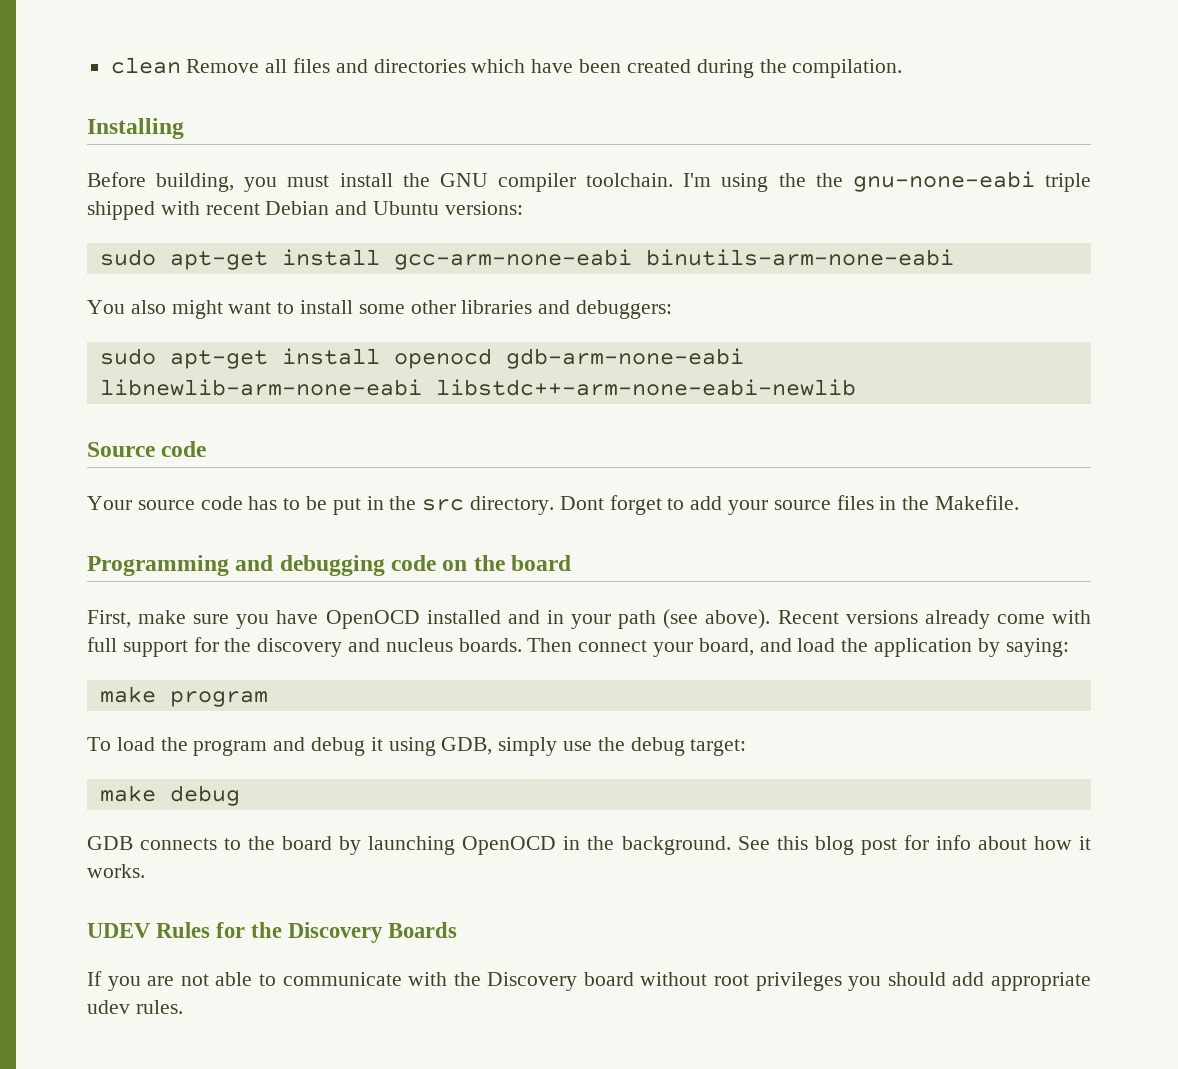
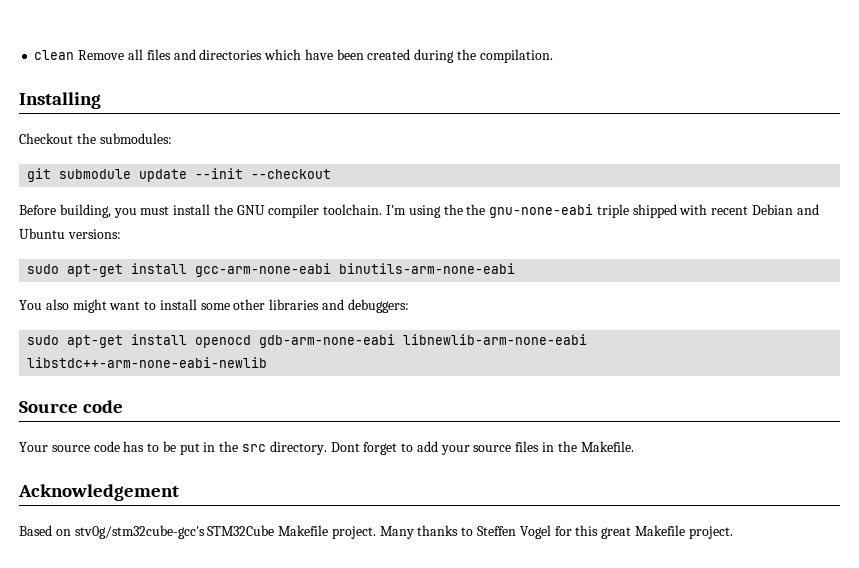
+ Checkout the submodules:
+ git submodule update --init --checkout
- Programming and debugging code on the board
- First, make sure you have OpenOCD installed and in your path (see above). Recent versions already come with full support for the discovery and nucleus boards. Then connect your board, and load the application by saying:
- make program
- To load the program and debug it using GDB, simply use the debug target:
- make debug
- GDB connects to the board by launching OpenOCD in the background. See this blog post for info about how it works.
- UDEV Rules for the Discovery Boards
- If you are not able to communicate with the Discovery board without root privileges you should add appropriate udev rules.
+ Acknowledgement
+ Based on stv0g/stm32cube-gcc's STM32Cube Makefile project. Many thanks to Steffen Vogel for this great Makefile project.

